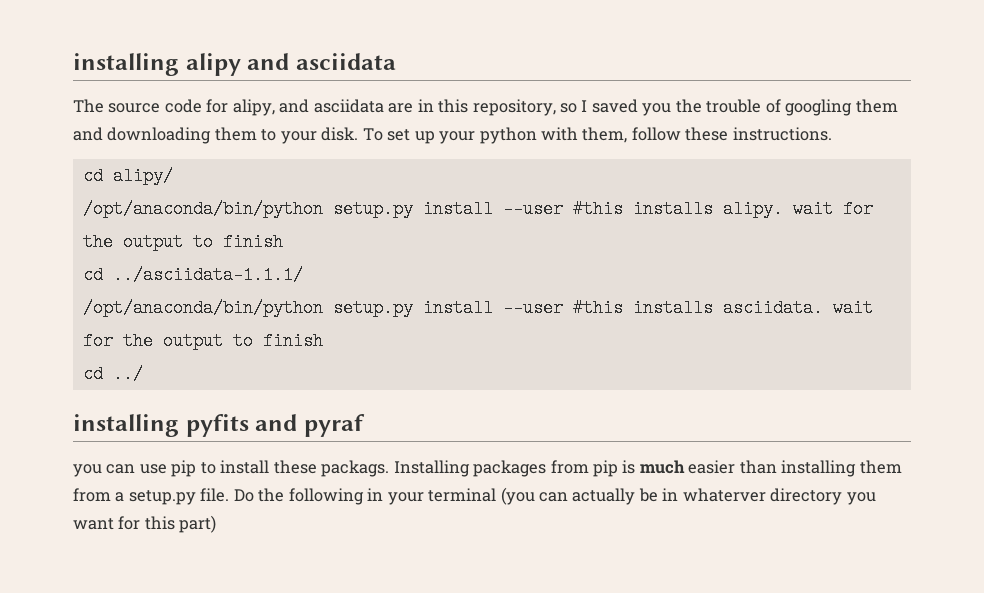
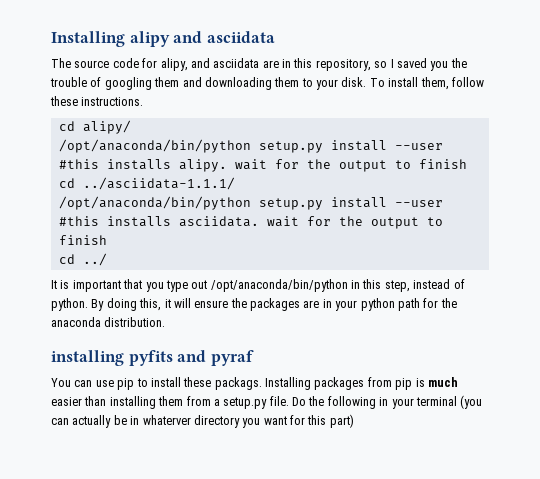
- installing alipy and asciidata
+ Installing alipy and asciidata
- To set up your python with them, follow these instructions.
+ To install them, follow these instructions.
+ It is important that you type out /opt/anaconda/bin/python in this step, instead of python. By doing this, it will ensure the packages are in your python path for the anaconda distribution.
- you can use pip to install these packags.
+ You can use pip to install these packags.

